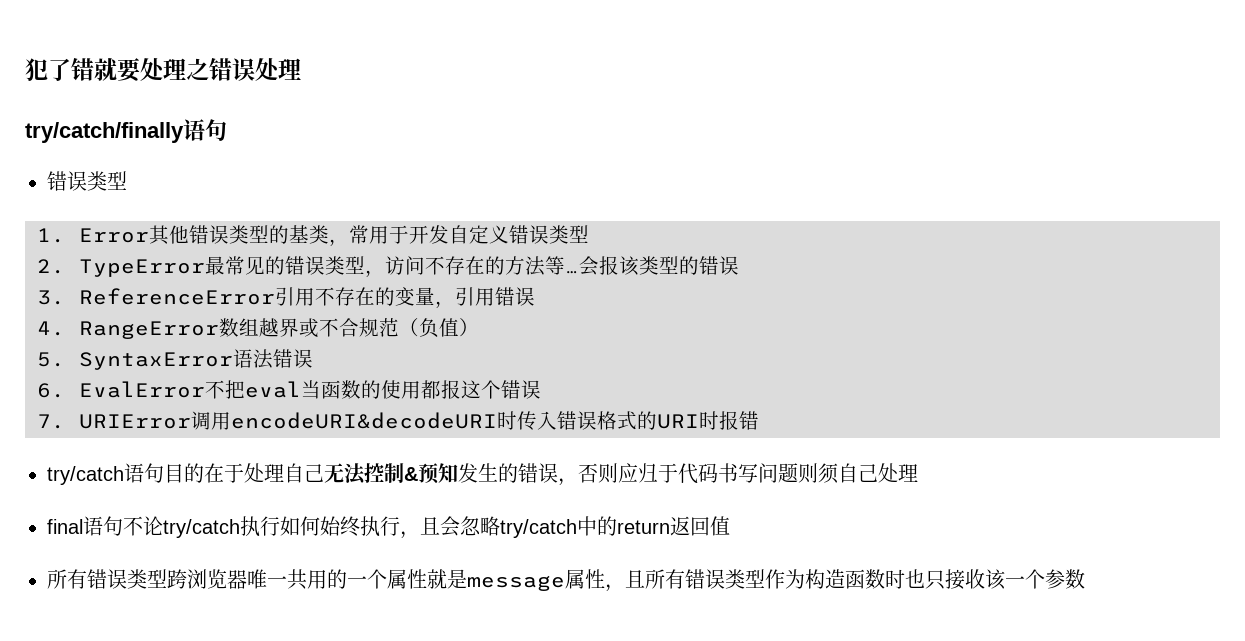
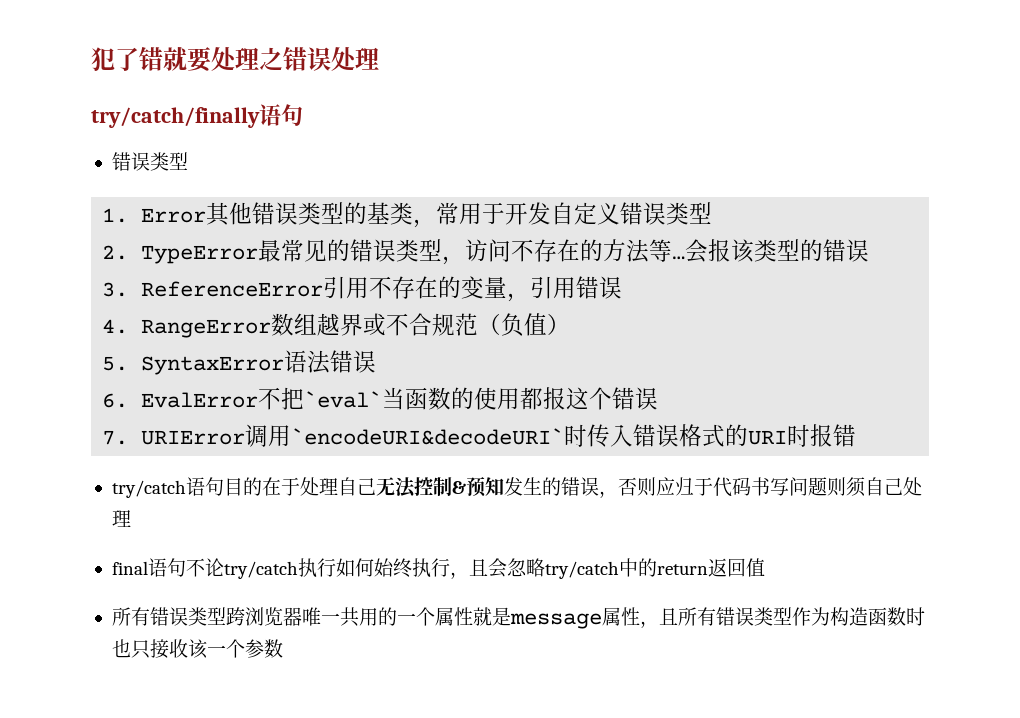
- 6. EvalError不把eval当函数的使用都报这个错误
+ 6. EvalError不把`eval`当函数的使用都报这个错误
- 7. URIError调用encodeURI&decodeURI时传入错误格式的URI时报错
+ 7. URIError调用`encodeURI&decodeURI`时传入错误格式的URI时报错

